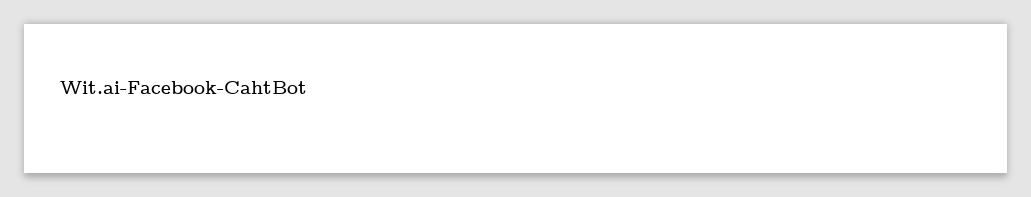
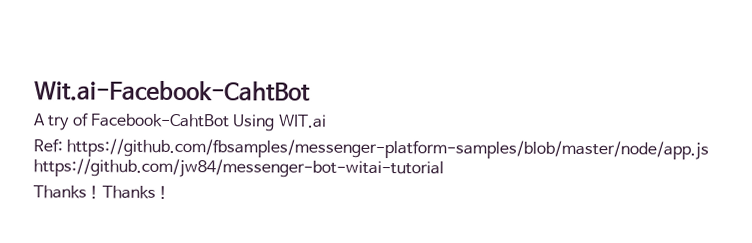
+ A try of Facebook-CahtBot Using WIT.ai
+ Ref: https://github.com/fbsamples/messenger-platform-samples/blob/master/node/app.js https://github.com/jw84/messenger-bot-witai-tutorial
+ Thanks ! Thanks !

